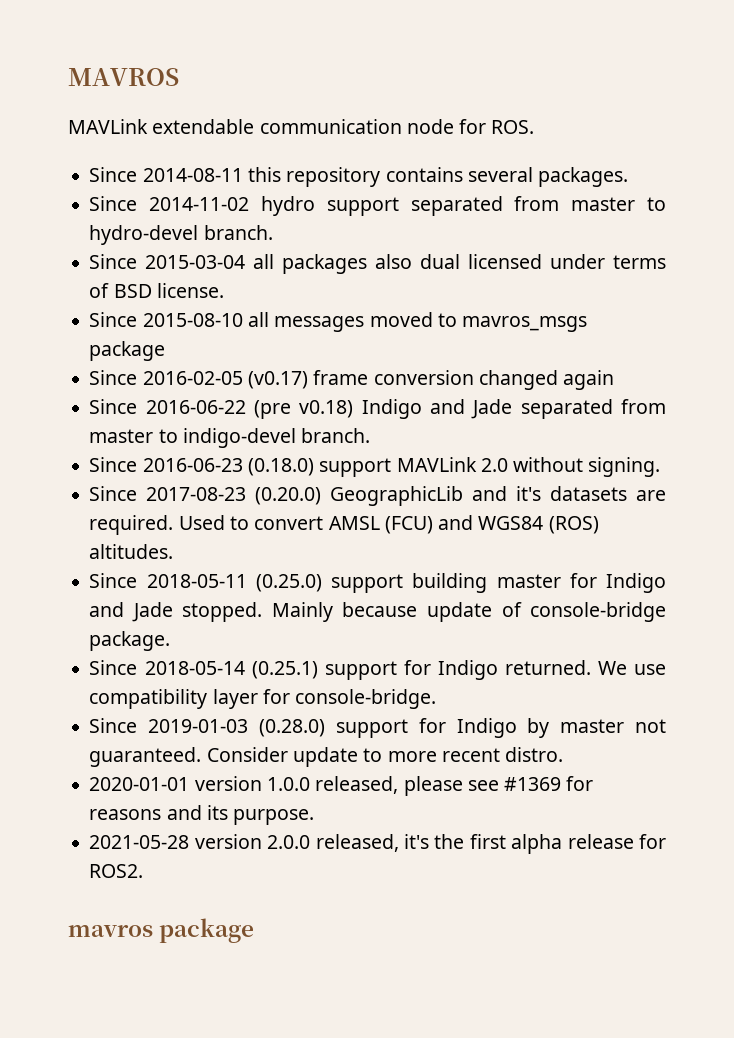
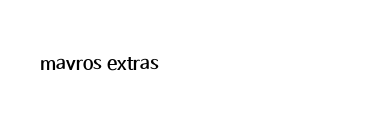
- MAVROS
- MAVLink extendable communication node for ROS.
- Since 2014-08-11 this repository contains several packages.
- Since 2014-11-02 hydro support separated from master to hydro-devel branch.
- Since 2015-03-04 all packages also dual licensed under terms of BSD license.
- Since 2015-08-10 all messages moved to mavros_msgs package
- Since 2016-02-05 (v0.17) frame conversion changed again
- Since 2016-06-22 (pre v0.18) Indigo and Jade separated from master to indigo-devel branch.
- Since 2016-06-23 (0.18.0) support MAVLink 2.0 without signing.
- Since 2017-08-23 (0.20.0) GeographicLib and it's datasets are required. Used to convert AMSL (FCU) and WGS84 (ROS) altitudes.
- Since 2018-05-11 (0.25.0) support building master for Indigo and Jade stopped. Mainly because update of console-bridge package.
- Since 2018-05-14 (0.25.1) support for Indigo returned. We use compatibility layer for console-bridge.
- Since 2019-01-03 (0.28.0) support for Indigo by master not guaranteed. Consider update to more recent distro.
- 2020-01-01 version 1.0.0 released, please see #1369 for reasons and its purpose.
- 2021-05-28 version 2.0.0 released, it's the first alpha release for ROS2.
- mavros package
+ mavros extras

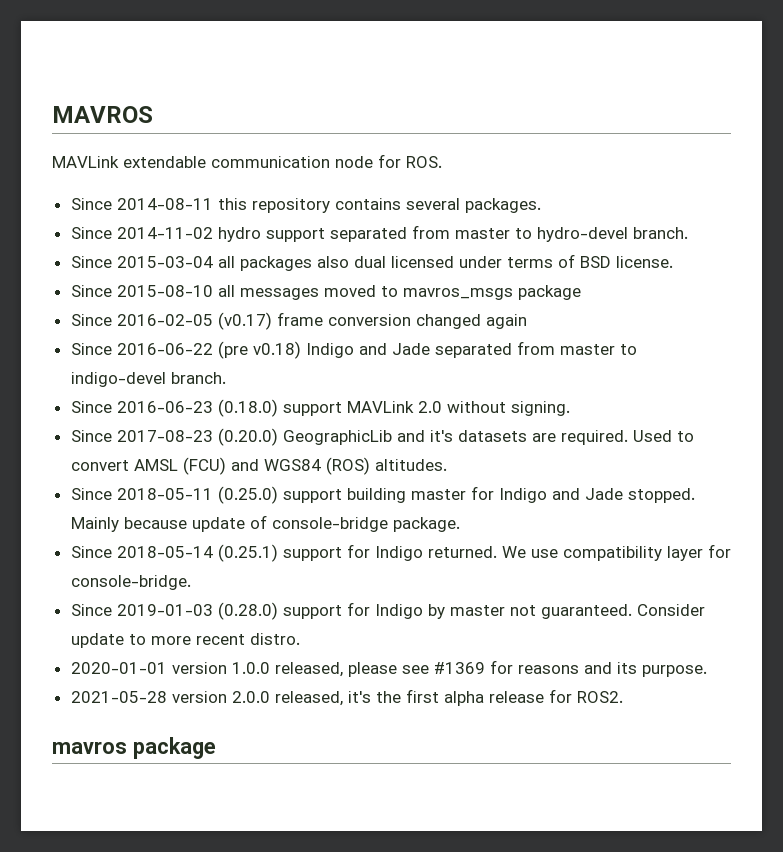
- mavros extras
+ MAVROS
+ MAVLink extendable communication node for ROS.
+ Since 2014-08-11 this repository contains several packages.
+ Since 2014-11-02 hydro support separated from master to hydro-devel branch.
+ Since 2015-03-04 all packages also dual licensed under terms of BSD license.
+ Since 2015-08-10 all messages moved to mavros_msgs package
+ Since 2016-02-05 (v0.17) frame conversion changed again
+ Since 2016-06-22 (pre v0.18) Indigo and Jade separated from master to indigo-devel branch.
+ Since 2016-06-23 (0.18.0) support MAVLink 2.0 without signing.
+ Since 2017-08-23 (0.20.0) GeographicLib and it's datasets are required. Used to convert AMSL (FCU) and WGS84 (ROS) altitudes.
+ Since 2018-05-11 (0.25.0) support building master for Indigo and Jade stopped. Mainly because update of console-bridge package.
+ Since 2018-05-14 (0.25.1) support for Indigo returned. We use compatibility layer for console-bridge.
+ Since 2019-01-03 (0.28.0) support for Indigo by master not guaranteed. Consider update to more recent distro.
+ 2020-01-01 version 1.0.0 released, please see #1369 for reasons and its purpose.
+ 2021-05-28 version 2.0.0 released, it's the first alpha release for ROS2.
+ mavros package

